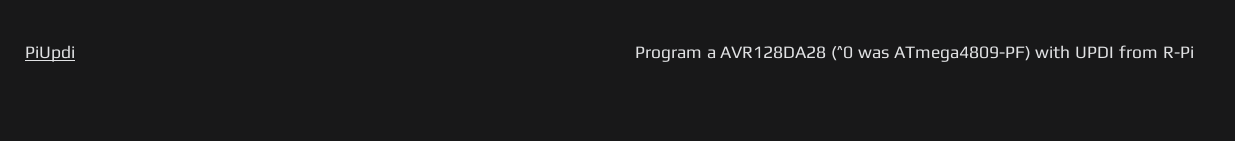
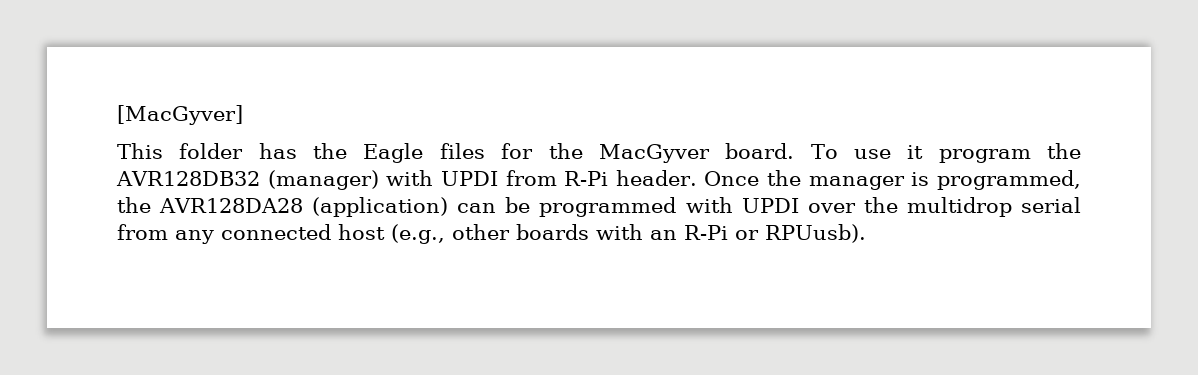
- PiUpdi
- Program a AVR128DA28 (^0 was ATmega4809-PF) with UPDI from R-Pi
+ [MacGyver]
+ This folder has the Eagle files for the MacGyver board. To use it program the AVR128DB32 (manager) with UPDI from R-Pi header. Once the manager is programmed, the AVR128DA28 (application) can be programmed with UPDI over the multidrop serial from any connected host (e.g., other boards with an R-Pi or RPUusb).

